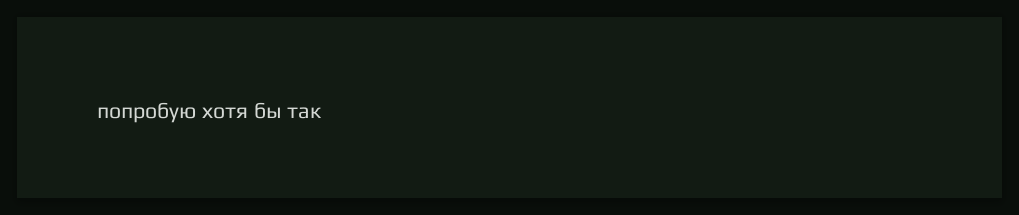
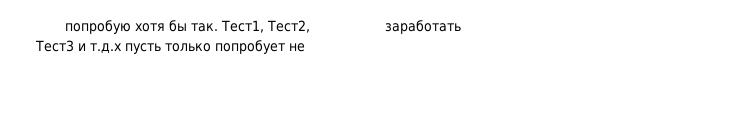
- попробую хотя бы так
+ попробую хотя бы так. Тест1, Тест2, Тест3 и т.д.x пусть только попробует не заработать

